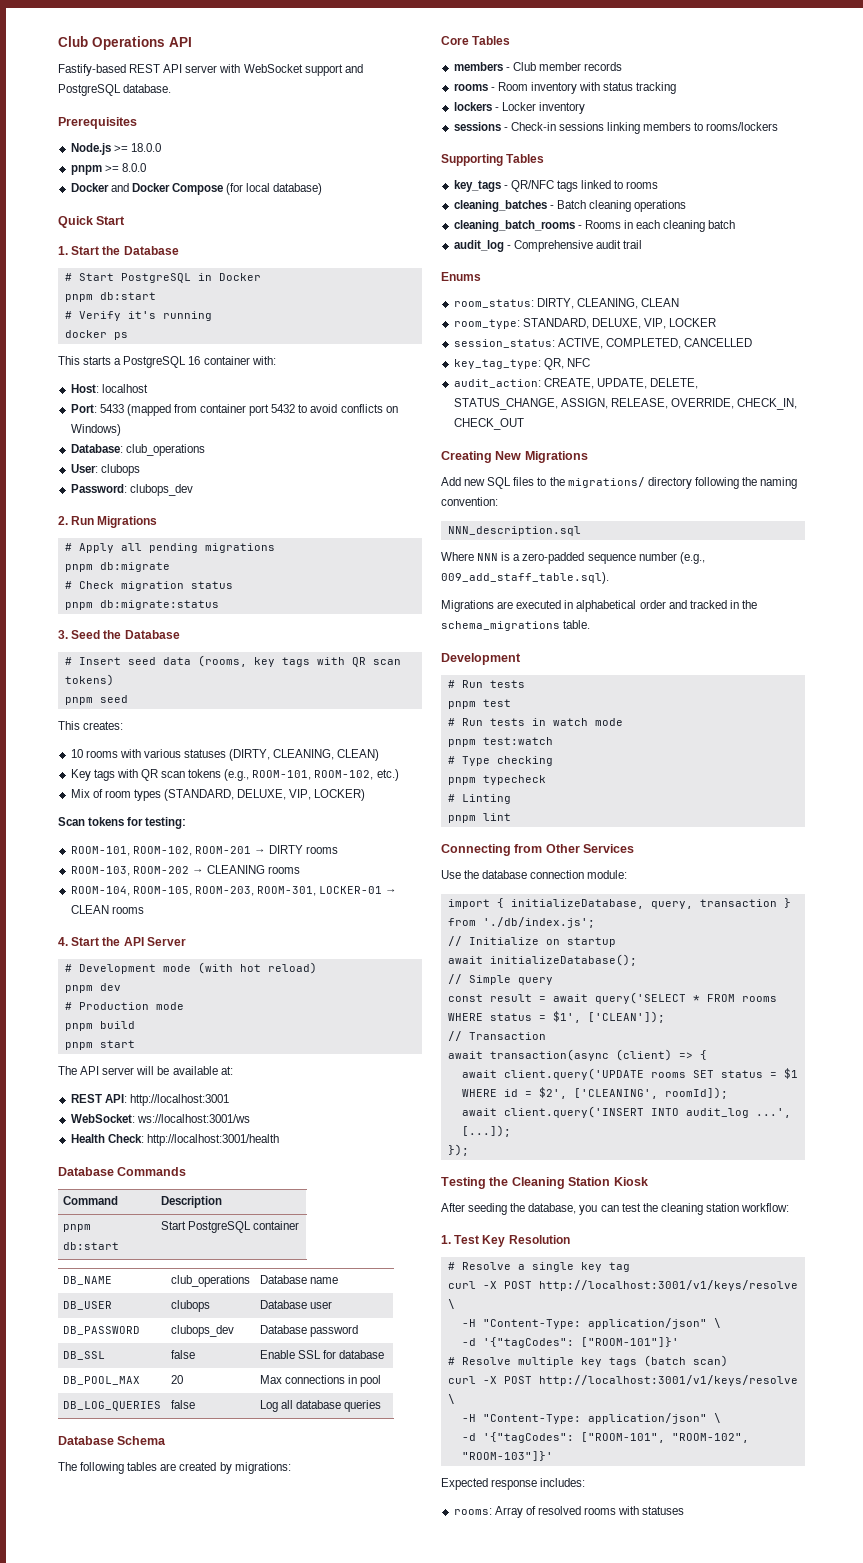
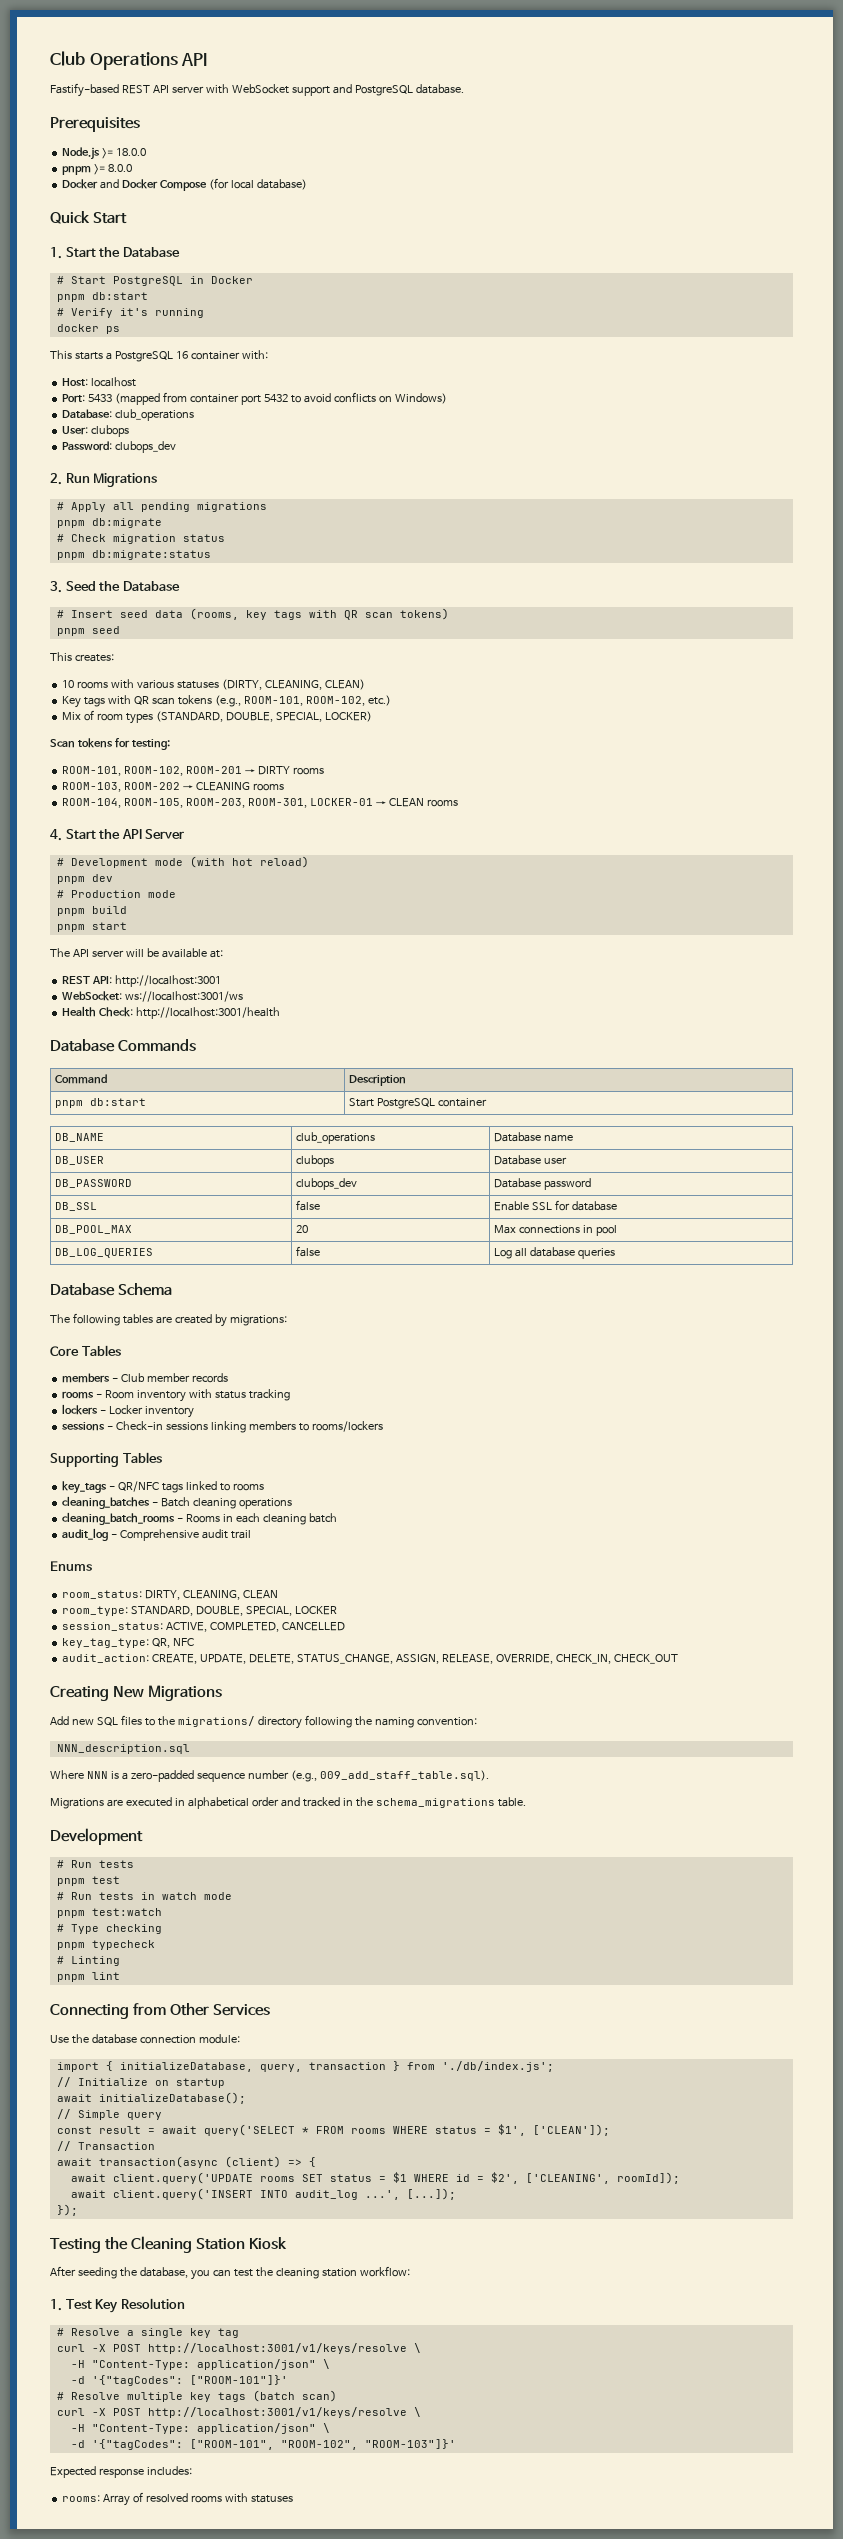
- Mix of room types (STANDARD, DELUXE, VIP, LOCKER)
+ Mix of room types (STANDARD, DOUBLE, SPECIAL, LOCKER)
- room_type: STANDARD, DELUXE, VIP, LOCKER
+ room_type: STANDARD, DOUBLE, SPECIAL, LOCKER

